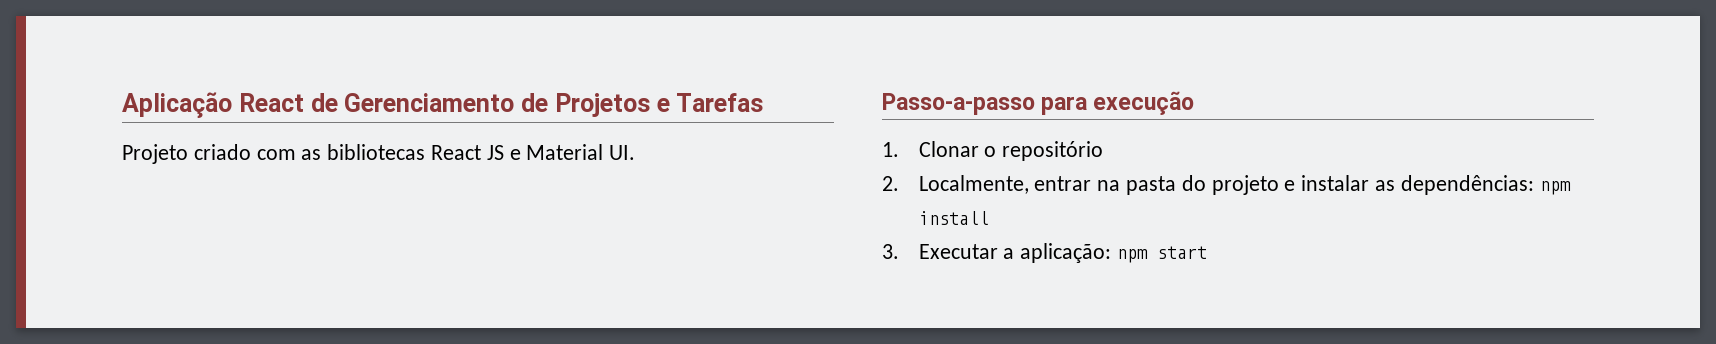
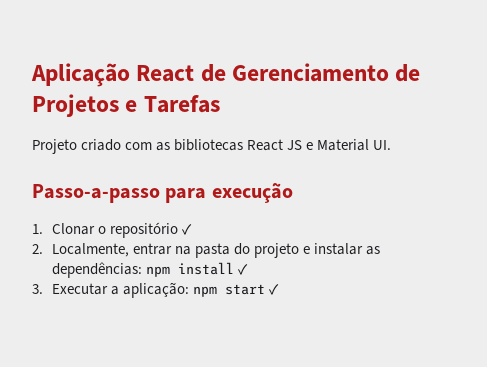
- 1. Clonar o repositório
+ 1. Clonar o repositório ✓
- 2. Localmente, entrar na pasta do projeto e instalar as dependências: npm install
+ 2. Localmente, entrar na pasta do projeto e instalar as dependências: npm install ✓
- 3. Executar a aplicação: npm start
+ 3. Executar a aplicação: npm start ✓

